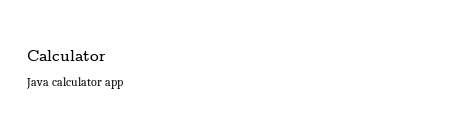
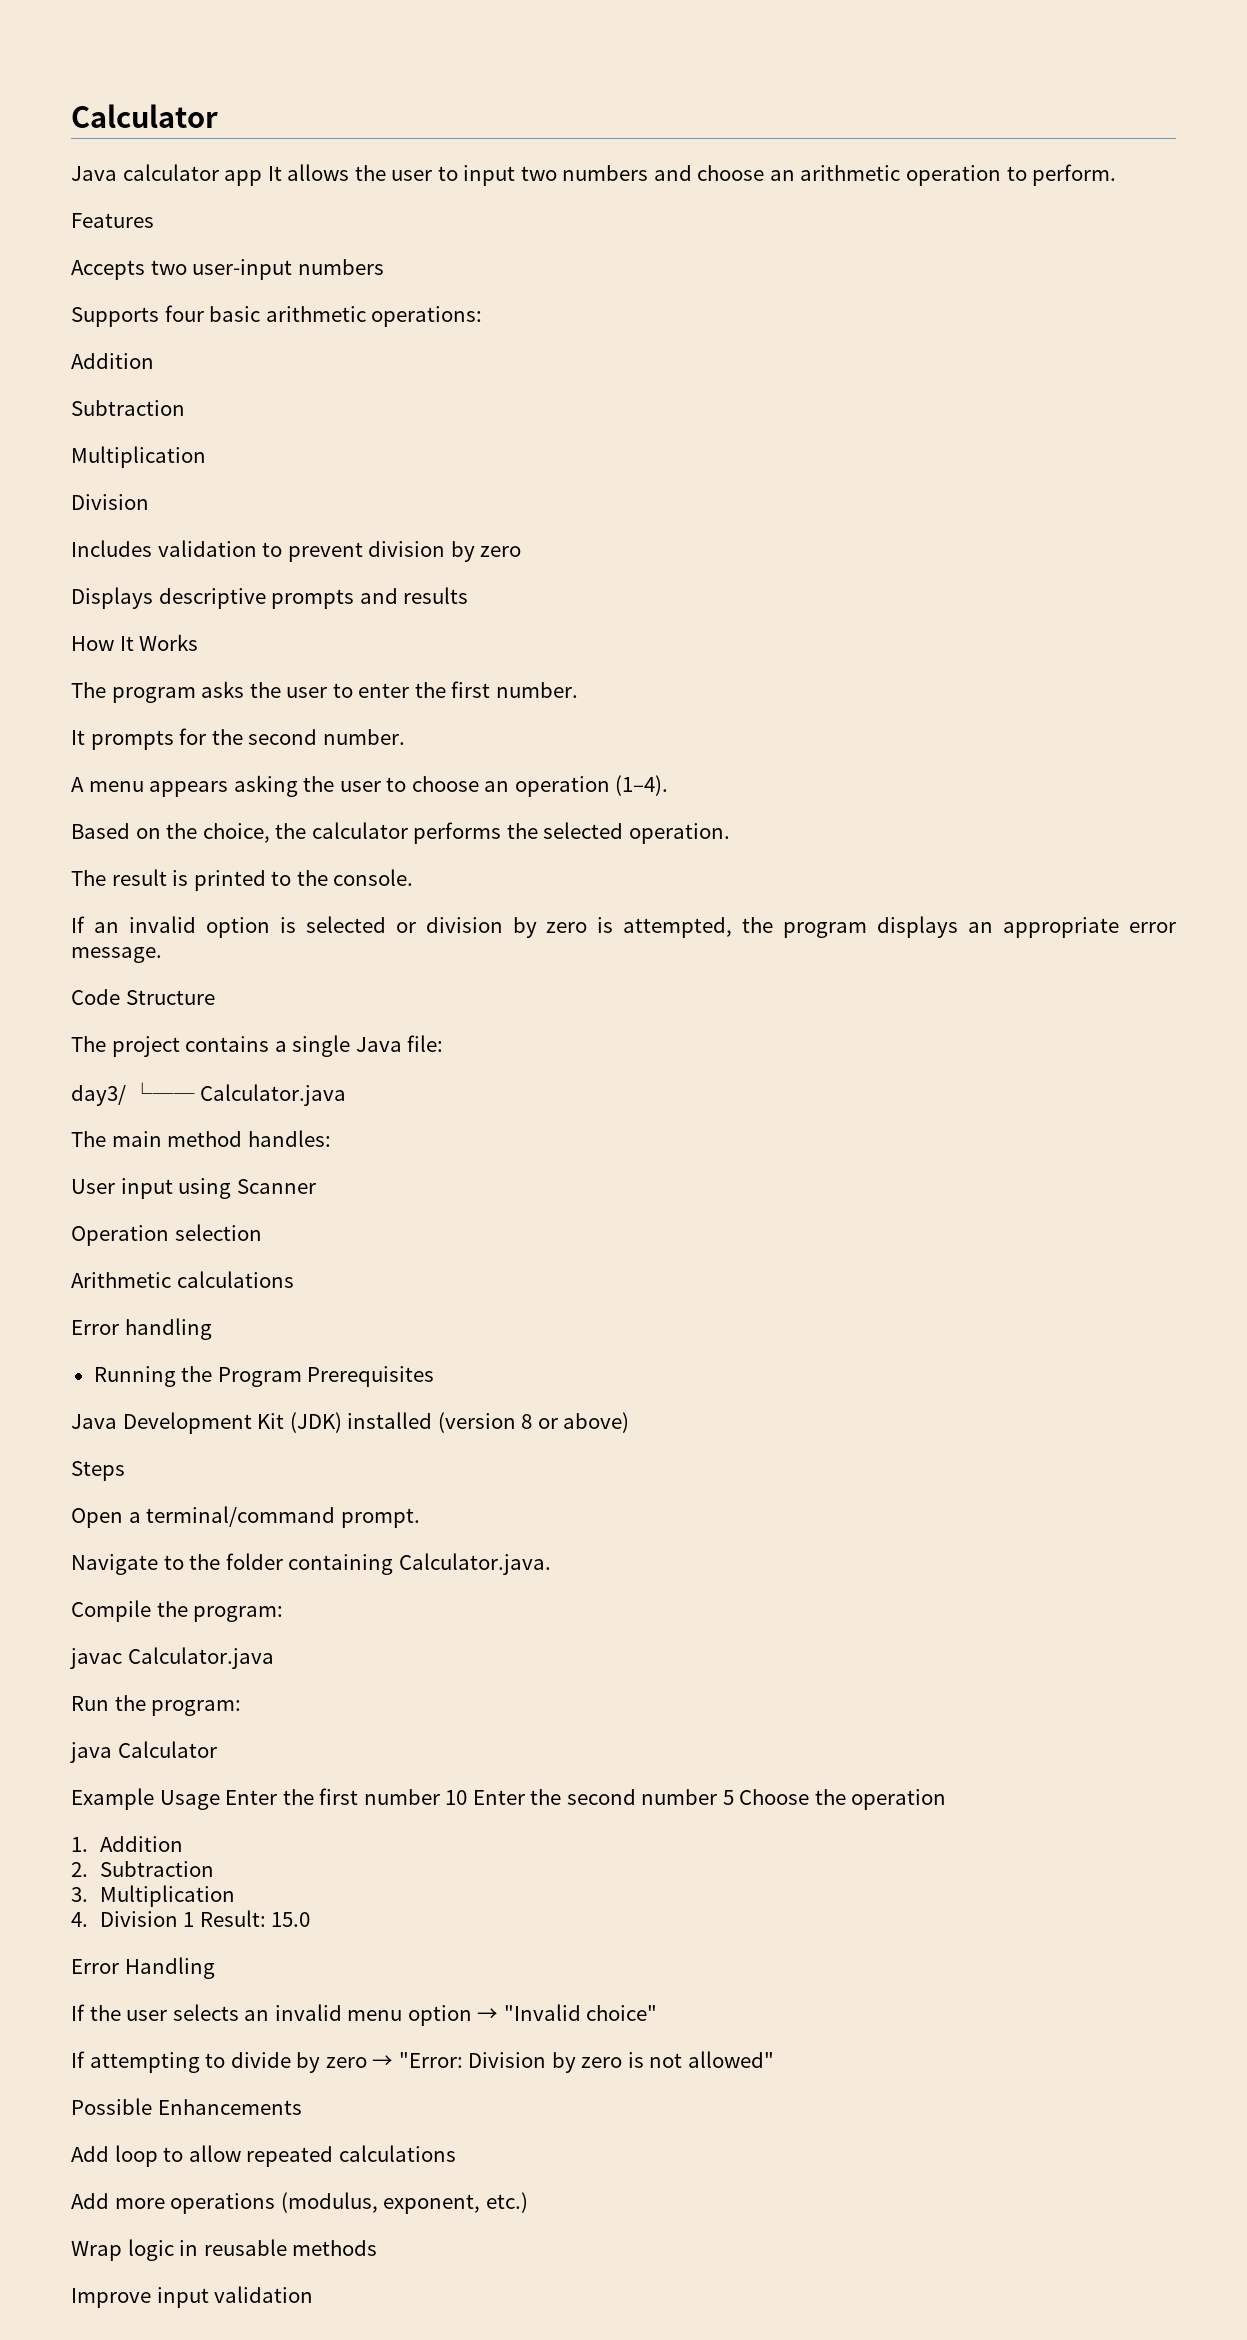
- Java calculator app
+ Java calculator app It allows the user to input two numbers and choose an arithmetic operation to perform.
+ Features
+ Accepts two user-input numbers
+ Supports four basic arithmetic operations:
+ Addition
+ Subtraction
+ Multiplication
+ Division
+ Includes validation to prevent division by zero
+ Displays descriptive prompts and results
+ How It Works
+ The program asks the user to enter the first number.
+ It prompts for the second number.
+ A menu appears asking the user to choose an operation (1–4).
+ Based on the choice, the calculator performs the selected operation.
+ The result is printed to the console.
+ If an invalid option is selected or division by zero is attempted, the program displays an appropriate error message.
+ Code Structure
+ The project contains a single Java file:
+ day3/ └── Calculator.java
+ The main method handles:
+ User input using Scanner
+ Operation selection
+ Arithmetic calculations
+ Error handling
+ Running the Program Prerequisites
+ Java Development Kit (JDK) installed (version 8 or above)
+ Steps
+ Open a terminal/command prompt.
+ Navigate to the folder containing Calculator.java.
+ Compile the program:
+ javac Calculator.java
+ Run the program:
+ java Calculator
+ Example Usage Enter the first number 10 Enter the second number 5 Choose the operation
+ 1. Addition
+ 2. Subtraction
+ 3. Multiplication
+ 4. Division 1 Result: 15.0
+ Error Handling
+ If the user selects an invalid menu option → "Invalid choice"
+ If attempting to divide by zero → "Error: Division by zero is not allowed"
+ Possible Enhancements
+ Add loop to allow repeated calculations
+ Add more operations (modulus, exponent, etc.)
+ Wrap logic in reusable methods
+ Improve input validation

